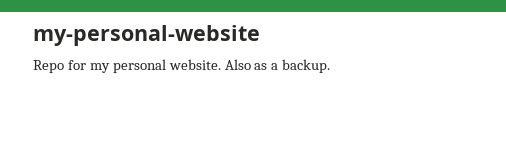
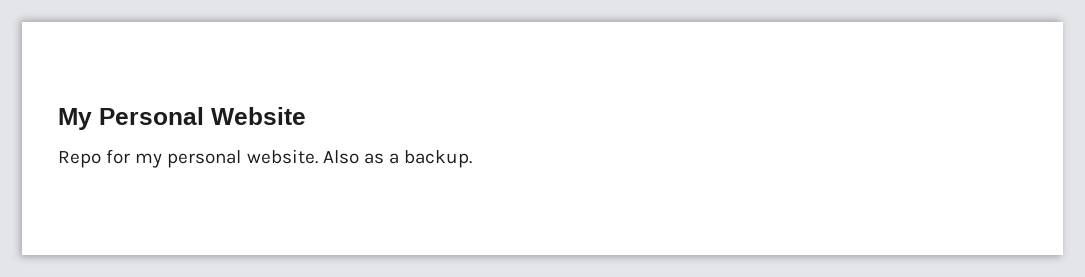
- my-personal-website
+ My Personal Website

